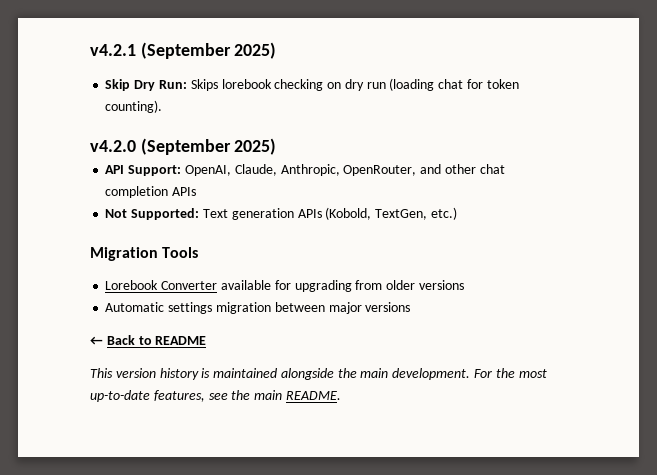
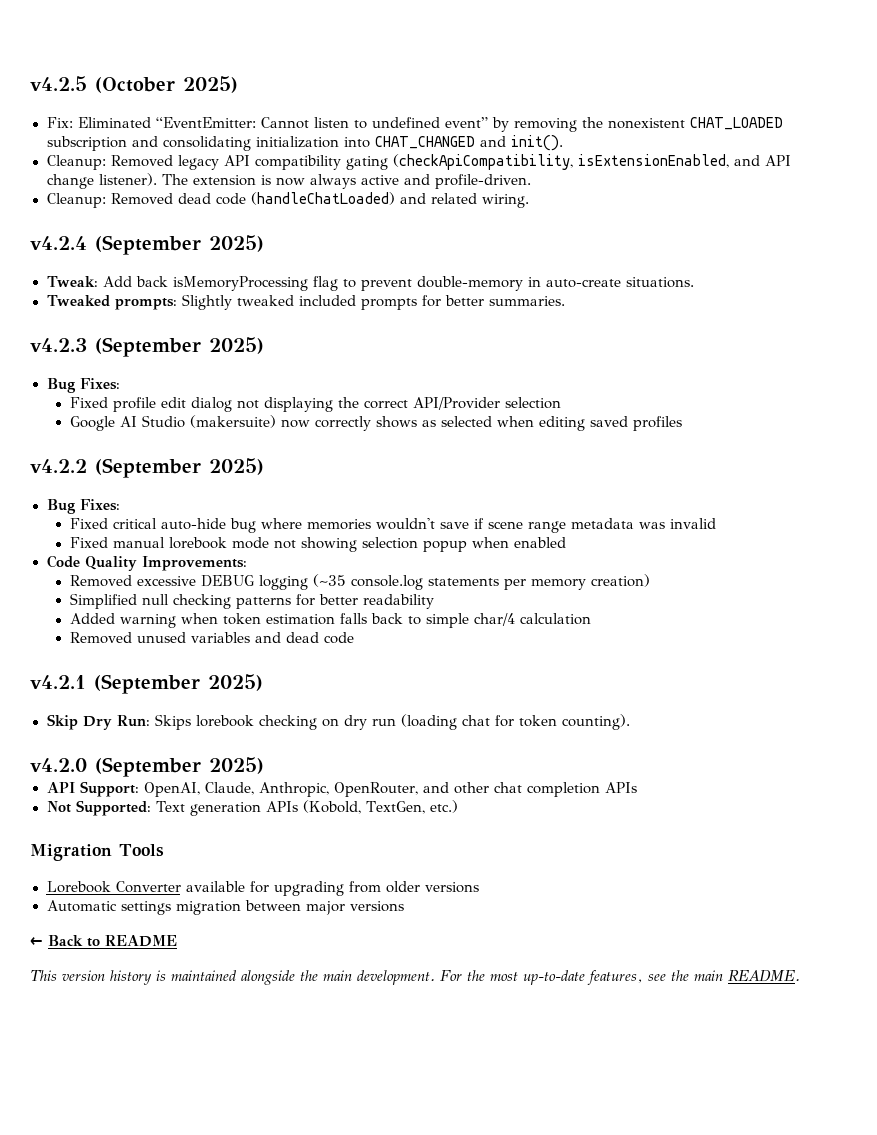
+ v4.2.5 (October 2025)
+ Fix: Eliminated “EventEmitter: Cannot listen to undefined event” by removing the nonexistent CHAT_LOADED subscription and consolidating initialization into CHAT_CHANGED and init().
+ Cleanup: Removed legacy API compatibility gating (checkApiCompatibility, isExtensionEnabled, and API change listener). The extension is now always active and profile-driven.
+ Cleanup: Removed dead code (handleChatLoaded) and related wiring.
+ v4.2.4 (September 2025)
+ Tweak: Add back isMemoryProcessing flag to prevent double-memory in auto-create situations.
+ Tweaked prompts: Slightly tweaked included prompts for better summaries.
+ v4.2.3 (September 2025)
+ Bug Fixes:
+ Fixed profile edit dialog not displaying the correct API/Provider selection
+ Google AI Studio (makersuite) now correctly shows as selected when editing saved profiles
+ v4.2.2 (September 2025)
+ Bug Fixes:
+ Fixed critical auto-hide bug where memories wouldn't save if scene range metadata was invalid
+ Fixed manual lorebook mode not showing selection popup when enabled
+ Code Quality Improvements:
+ Removed excessive DEBUG logging (~35 console.log statements per memory creation)
+ Simplified null checking patterns for better readability
+ Added warning when token estimation falls back to simple char/4 calculation
+ Removed unused variables and dead code

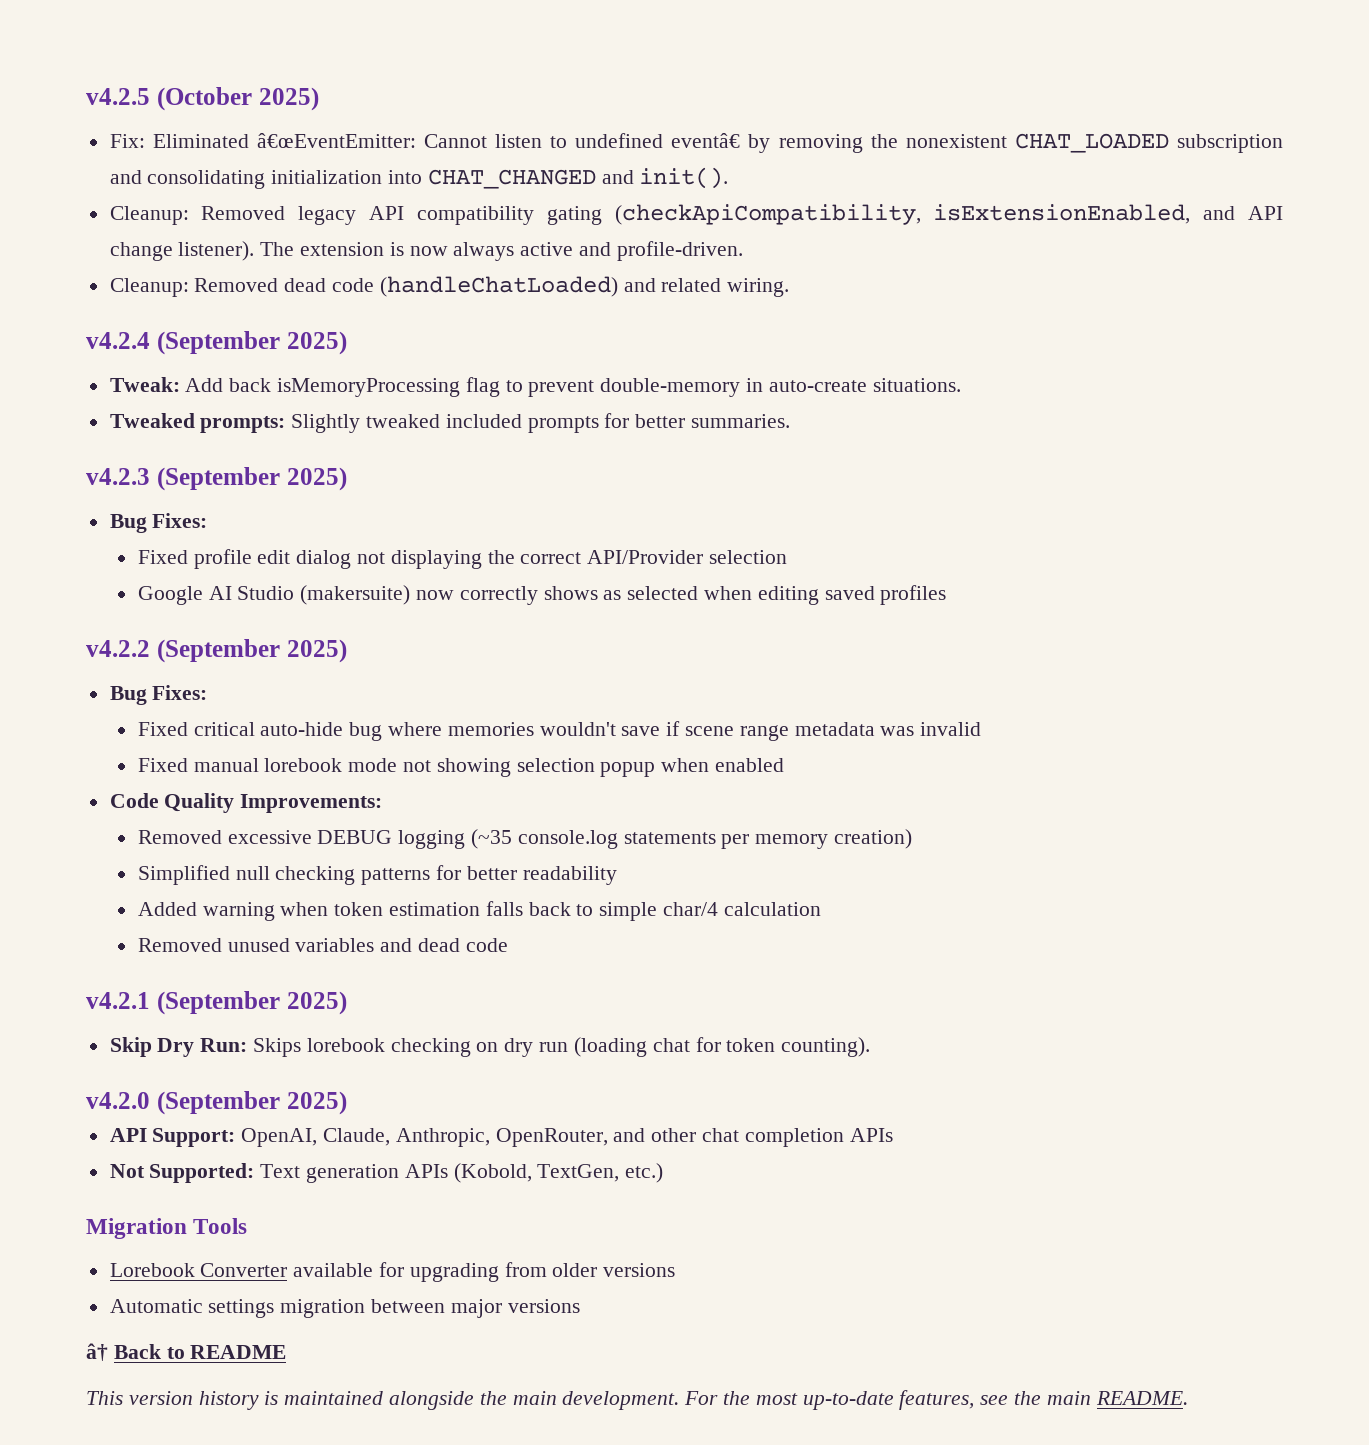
- Fix: Eliminated “EventEmitter: Cannot listen to undefined event” by removing the nonexistent CHAT_LOADED subscription and consolidating initialization into CHAT_CHANGED and init().
+ Fix: Eliminated â€œEventEmitter: Cannot listen to undefined eventâ€ by removing the nonexistent CHAT_LOADED subscription and consolidating initialization into CHAT_CHANGED and init().
- ← Back to README
+ â† Back to README

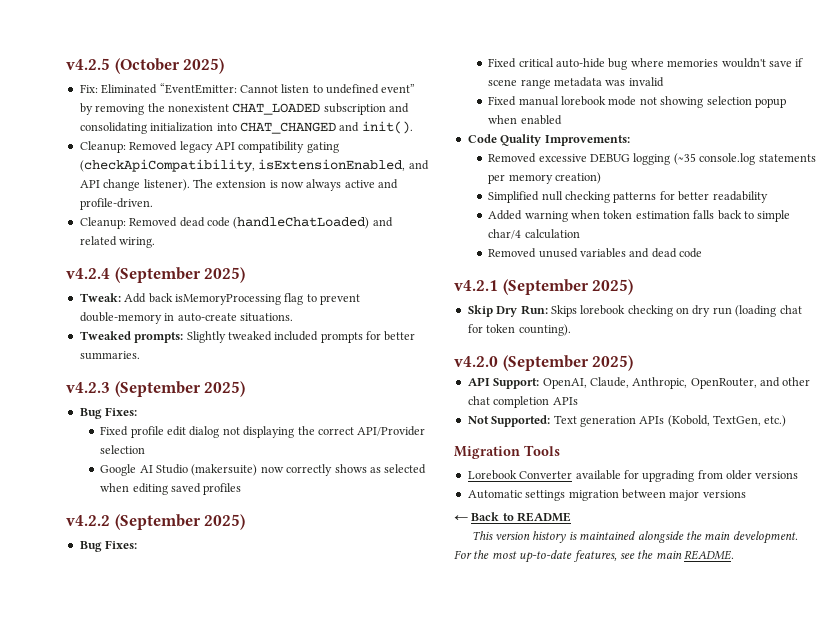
- Fix: Eliminated â€œEventEmitter: Cannot listen to undefined eventâ€ by removing the nonexistent CHAT_LOADED subscription and consolidating initialization into CHAT_CHANGED and init().
+ Fix: Eliminated “EventEmitter: Cannot listen to undefined event” by removing the nonexistent CHAT_LOADED subscription and consolidating initialization into CHAT_CHANGED and init().
- â† Back to README
+ ← Back to README

